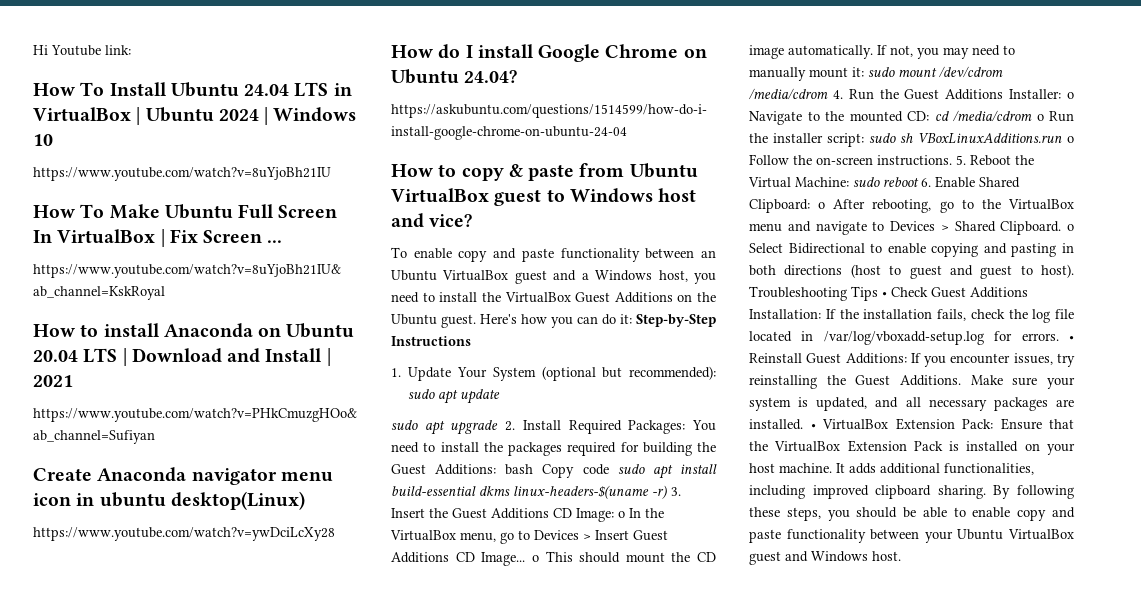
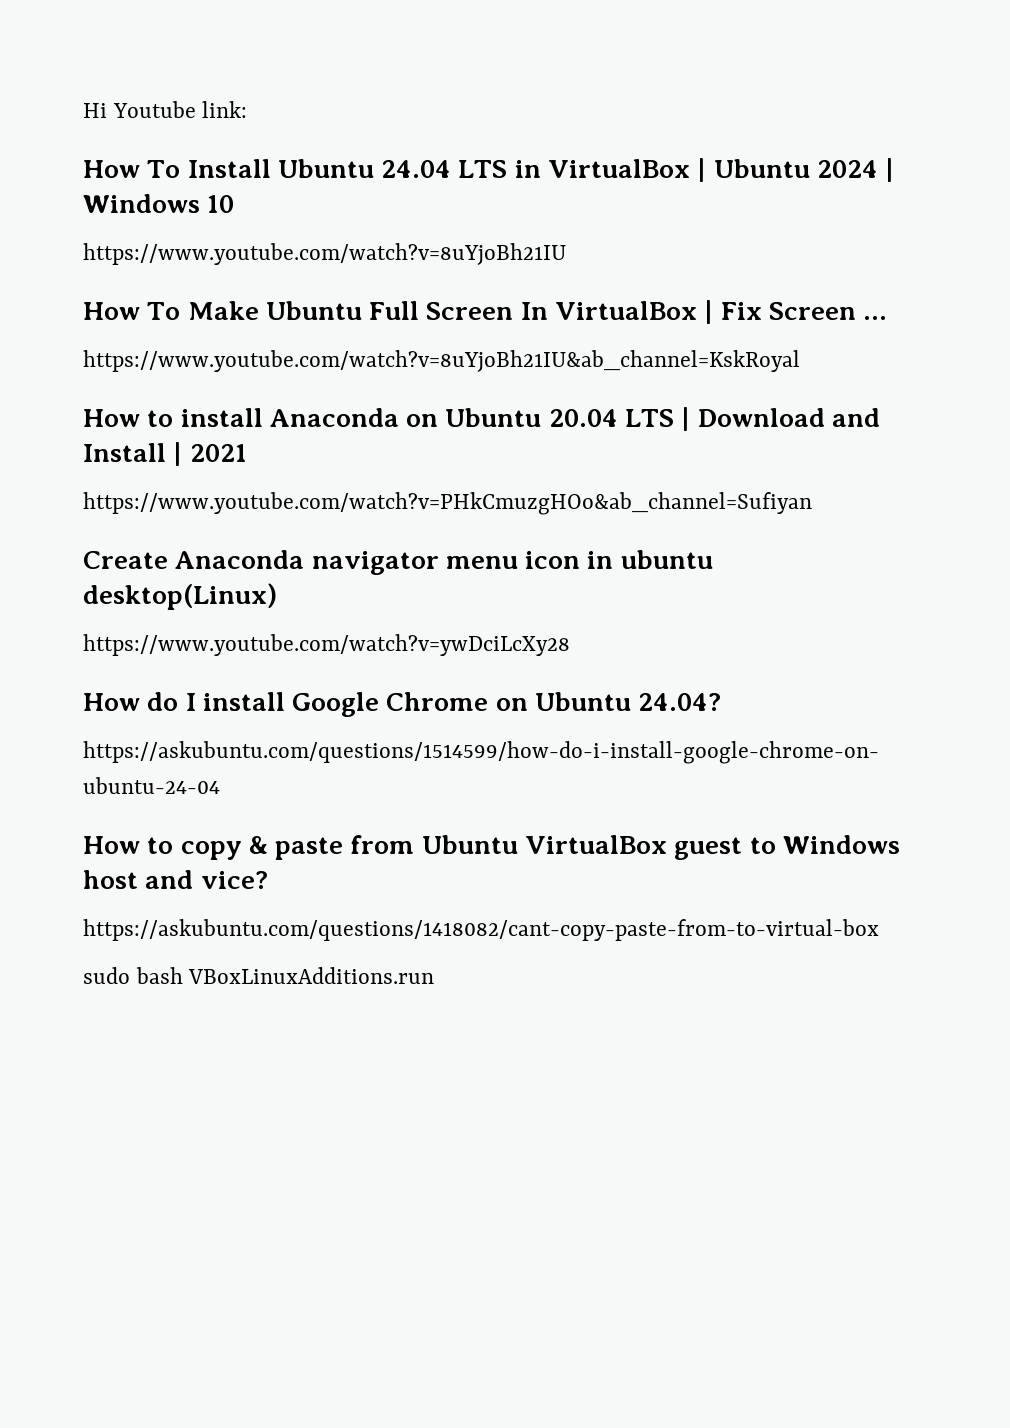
- To enable copy and paste functionality between an Ubuntu VirtualBox guest and a Windows host, you need to install the VirtualBox Guest Additions on the Ubuntu guest. Here's how you can do it: Step-by-Step Instructions
- 1. Update Your System (optional but recommended): sudo apt update
- sudo apt upgrade 2. Install Required Packages: You need to install the packages required for building the Guest Additions: bash Copy code sudo apt install build-essential dkms linux-headers-$(uname -r) 3. Insert the Guest Additions CD Image: o In the VirtualBox menu, go to Devices > Insert Guest Additions CD Image... o This should mount the CD image automatically. If not, you may need to manually mount it: sudo mount /dev/cdrom /media/cdrom 4. Run the Guest Additions Installer: o Navigate to the mounted CD: cd /media/cdrom o Run the installer script: sudo sh VBoxLinuxAdditions.run o Follow the on-screen instructions. 5. Reboot the Virtual Machine: sudo reboot 6. Enable Shared Clipboard: o After rebooting, go to the VirtualBox menu and navigate to Devices > Shared Clipboard. o Select Bidirectional to enable copying and pasting in both directions (host to guest and guest to host). Troubleshooting Tips • Check Guest Additions Installation: If the installation fails, check the log file located in /var/log/vboxadd-setup.log for errors. • Reinstall Guest Additions: If you encounter issues, try reinstalling the Guest Additions. Make sure your system is updated, and all necessary packages are installed. • VirtualBox Extension Pack: Ensure that the VirtualBox Extension Pack is installed on your host machine. It adds additional functionalities, including improved clipboard sharing. By following these steps, you should be able to enable copy and paste functionality between your Ubuntu VirtualBox guest and Windows host.
+ https://askubuntu.com/questions/1418082/cant-copy-paste-from-to-virtual-box
+ sudo bash VBoxLinuxAdditions.run

